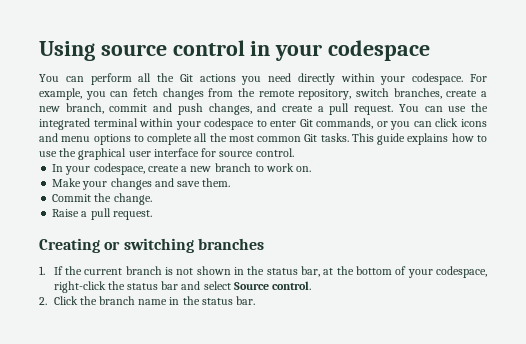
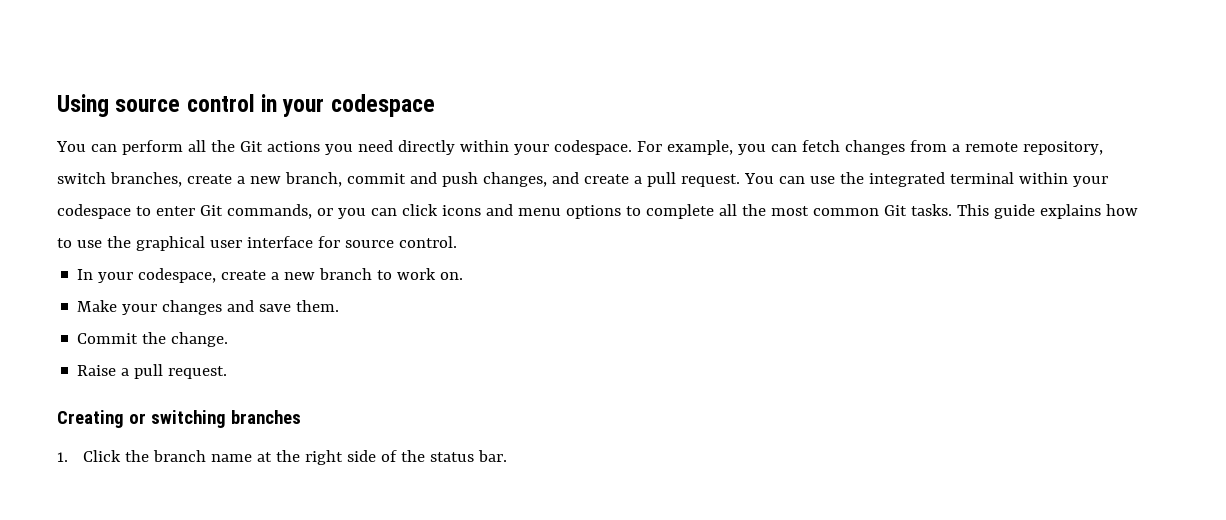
- For example, you can fetch changes from the remote repository, switch branches, create a new branch, commit and push changes, and create a pull request.
+ For example, you can fetch changes from a remote repository, switch branches, create a new branch, commit and push changes, and create a pull request.
- 1. If the current branch is not shown in the status bar, at the bottom of your codespace, right-click the status bar and select Source control.
- 2. Click the branch name in the status bar.
+ 1. Click the branch name at the right side of the status bar.

